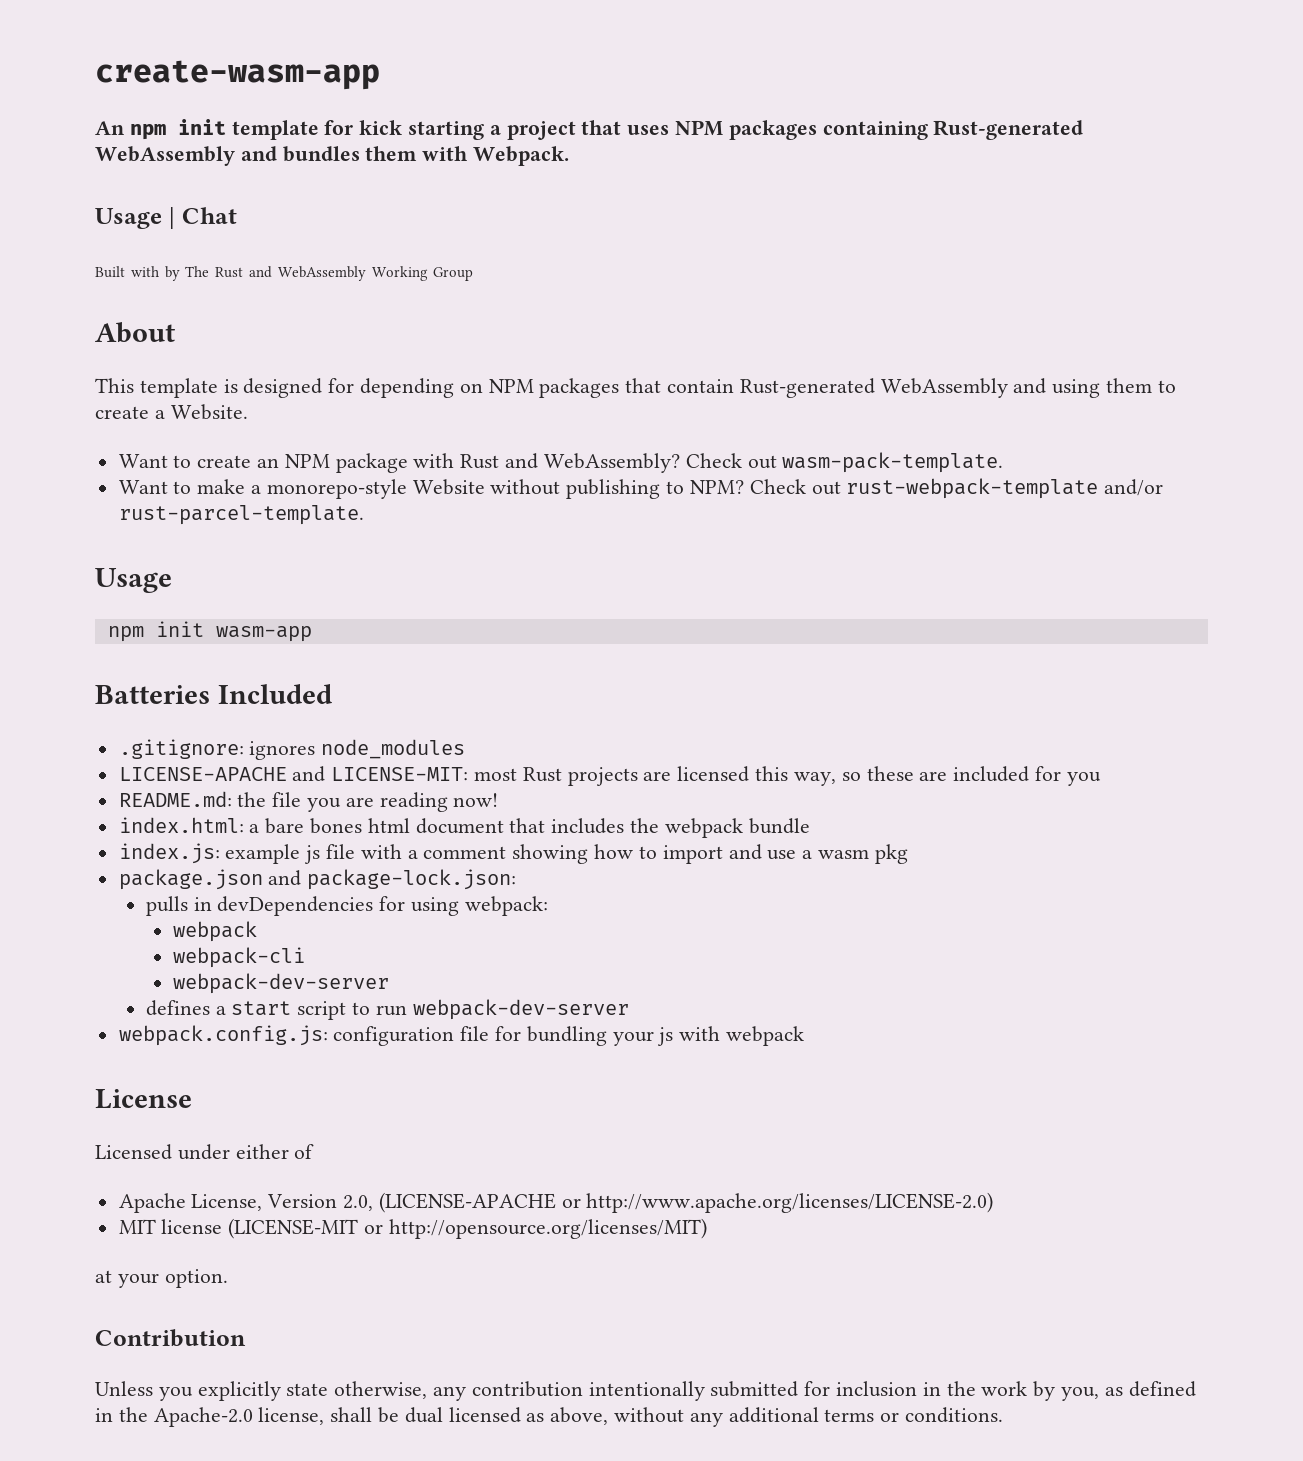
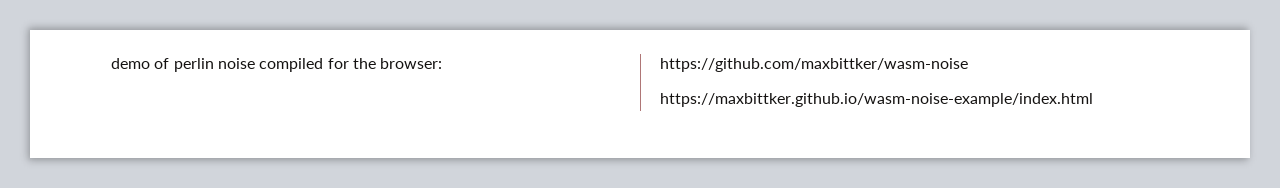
- create-wasm-app
- An npm init template for kick starting a project that uses NPM packages containing Rust-generated WebAssembly and bundles them with Webpack.
- Usage | Chat
- Built with by The Rust and WebAssembly Working Group
- About
- This template is designed for depending on NPM packages that contain Rust-generated WebAssembly and using them to create a Website.
- Want to create an NPM package with Rust and WebAssembly? Check out wasm-pack-template.
- Want to make a monorepo-style Website without publishing to NPM? Check out rust-webpack-template and/or rust-parcel-template.
- Usage
- npm init wasm-app
- Batteries Included
- .gitignore: ignores node_modules
- LICENSE-APACHE and LICENSE-MIT: most Rust projects are licensed this way, so these are included for you
- README.md: the file you are reading now!
- index.html: a bare bones html document that includes the webpack bundle
- index.js: example js file with a comment showing how to import and use a wasm pkg
- package.json and package-lock.json:
- pulls in devDependencies for using webpack:
- webpack
- webpack-cli
- webpack-dev-server
- defines a start script to run webpack-dev-server
- webpack.config.js: configuration file for bundling your js with webpack
- License
- Licensed under either of
- Apache License, Version 2.0, (LICENSE-APACHE or http://www.apache.org/licenses/LICENSE-2.0)
- MIT license (LICENSE-MIT or http://opensource.org/licenses/MIT)
- at your option.
- Contribution
- Unless you explicitly state otherwise, any contribution intentionally submitted for inclusion in the work by you, as defined in the Apache-2.0 license, shall be dual licensed as above, without any additional terms or conditions.
+ demo of perlin noise compiled for the browser: https://github.com/maxbittker/wasm-noise
+ https://maxbittker.github.io/wasm-noise-example/index.html

